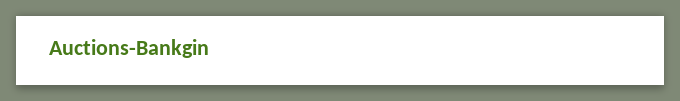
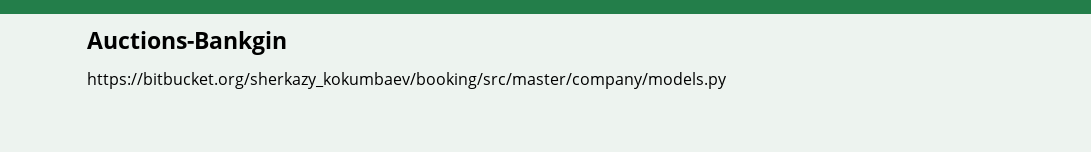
+ https://bitbucket.org/sherkazy_kokumbaev/booking/src/master/company/models.py

